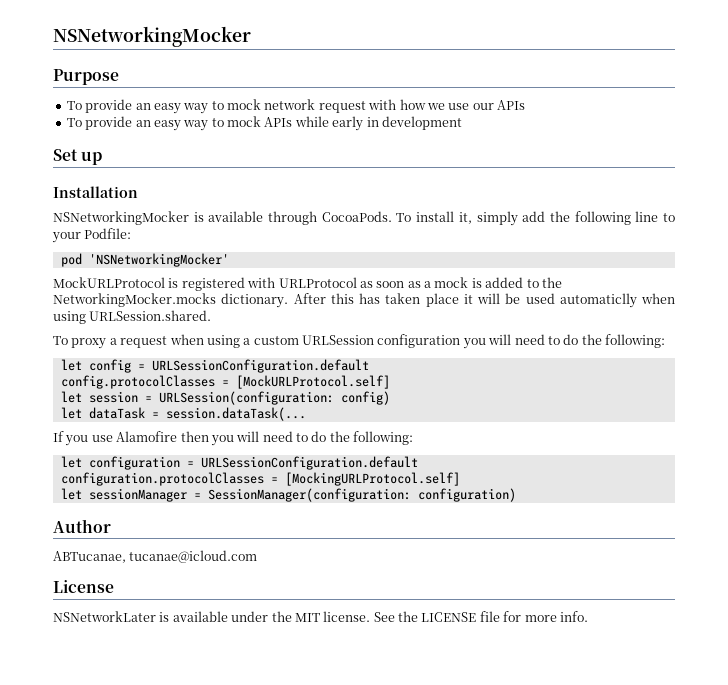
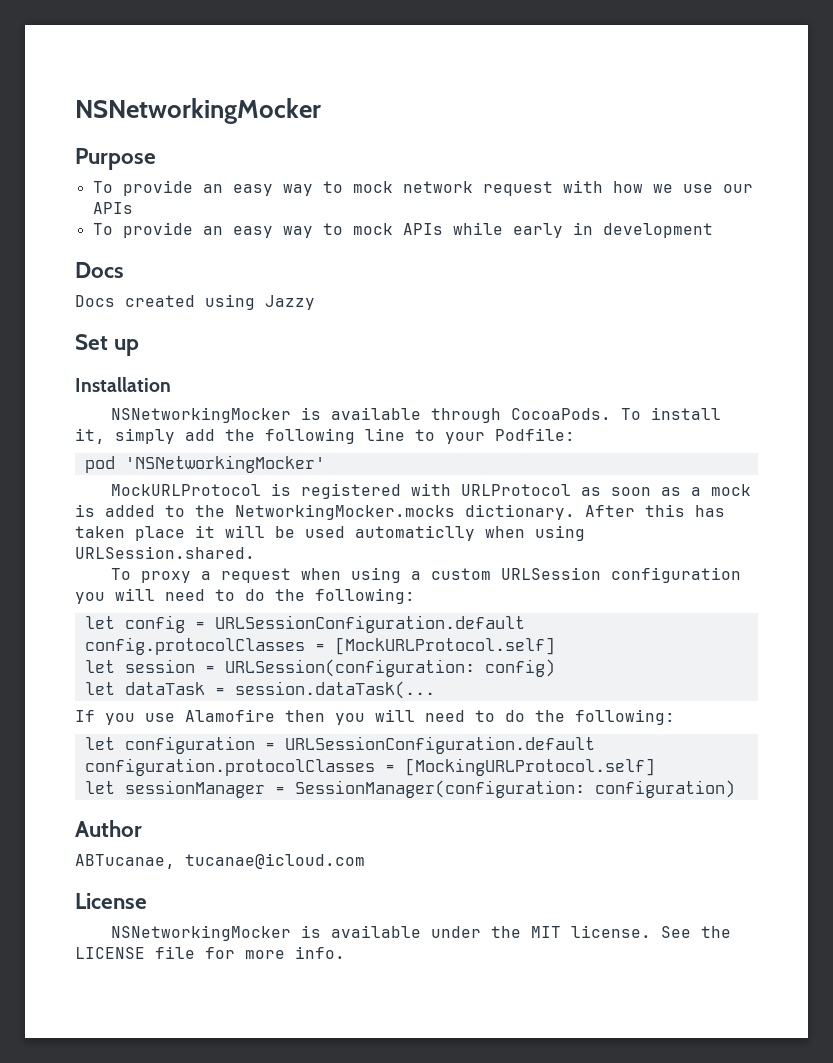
  To provide an easy way to mock APIs while early in development
+ Docs
+ Docs created using Jazzy
- NSNetworkLater is available under the MIT license.
+ NSNetworkingMocker is available under the MIT license.

